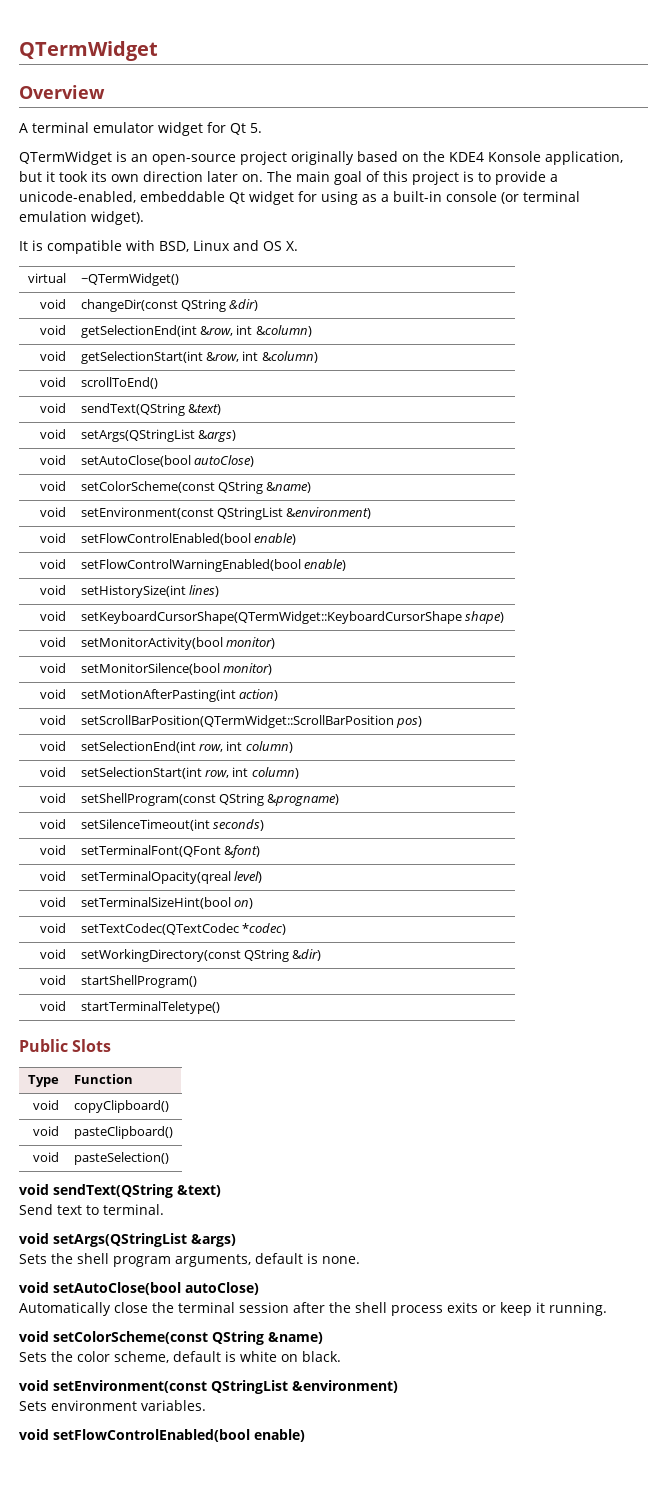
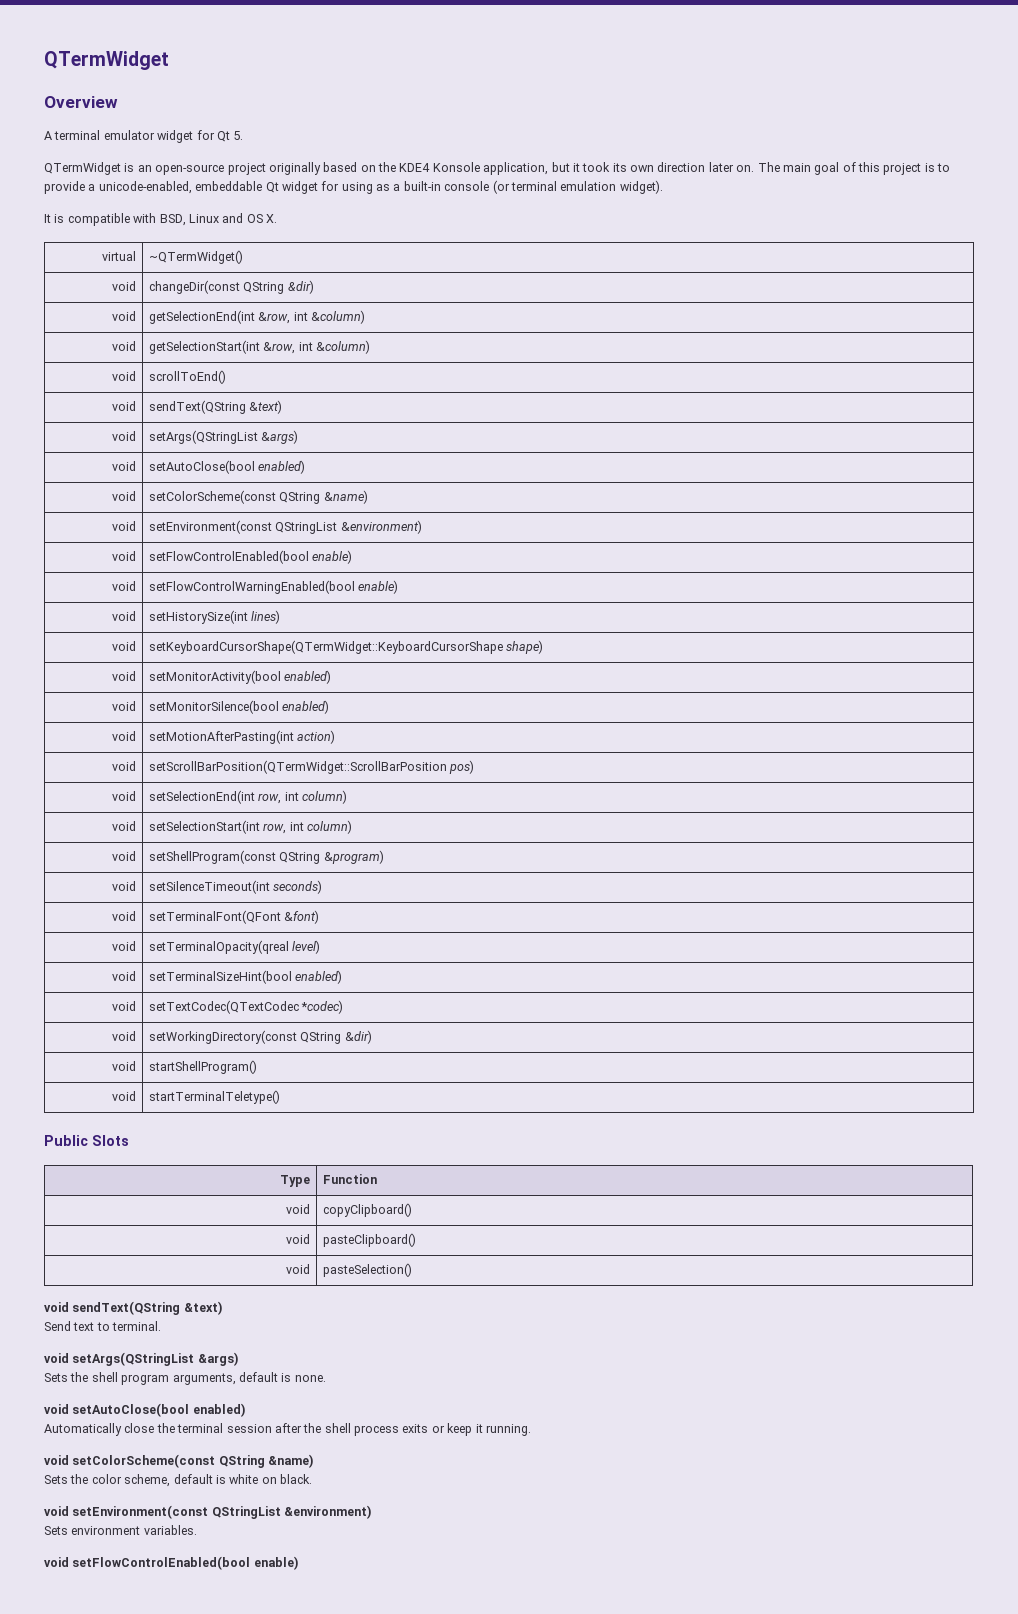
- void | setAutoClose(bool autoClose)
+ void | setAutoClose(bool enabled)
- void | setMonitorActivity(bool monitor)
+ void | setMonitorActivity(bool enabled)
- void | setMonitorSilence(bool monitor)
+ void | setMonitorSilence(bool enabled)
- void | setShellProgram(const QString &progname)
+ void | setShellProgram(const QString &program)
- void | setTerminalSizeHint(bool on)
+ void | setTerminalSizeHint(bool enabled)
- void setAutoClose(bool autoClose)
+ void setAutoClose(bool enabled)

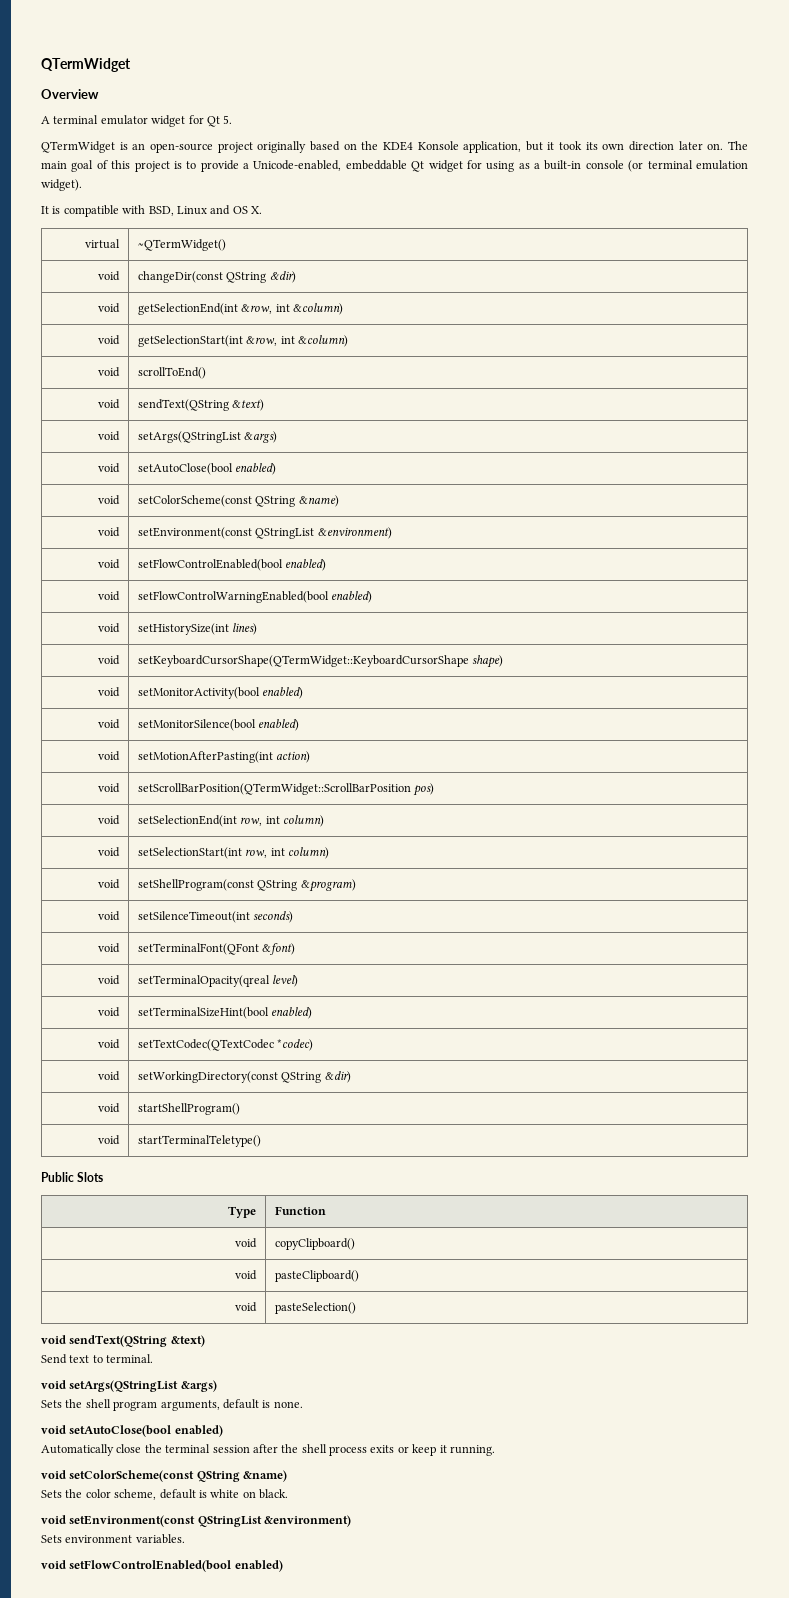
- The main goal of this project is to provide a unicode-enabled, embeddable Qt widget for using as a built-in console (or terminal emulation widget).
+ The main goal of this project is to provide a Unicode-enabled, embeddable Qt widget for using as a built-in console (or terminal emulation widget).
- void | setFlowControlEnabled(bool enable)
+ void | setFlowControlEnabled(bool enabled)
- void | setFlowControlWarningEnabled(bool enable)
+ void | setFlowControlWarningEnabled(bool enabled)
- void setFlowControlEnabled(bool enable)
+ void setFlowControlEnabled(bool enabled)

